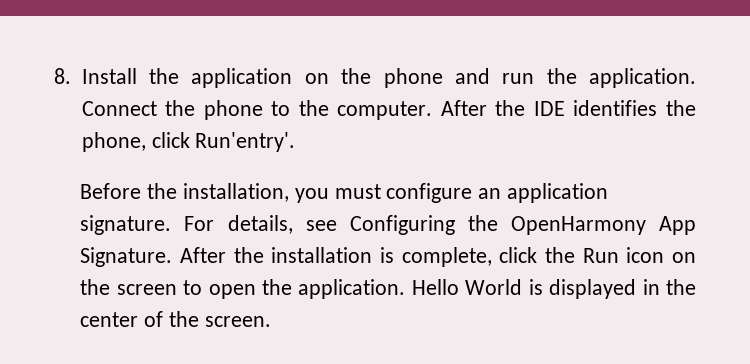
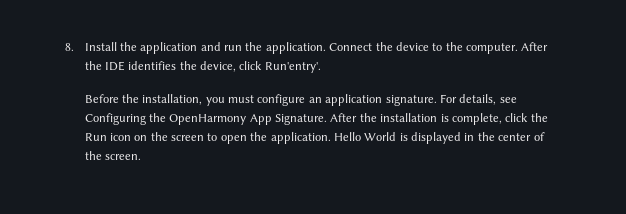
- 8. Install the application on the phone and run the application.
+ 8. Install the application and run the application.
- Connect the phone to the computer.
+ Connect the device to the computer.
- After the IDE identifies the phone, click Run'entry'.
+ After the IDE identifies the device, click Run'entry'.

